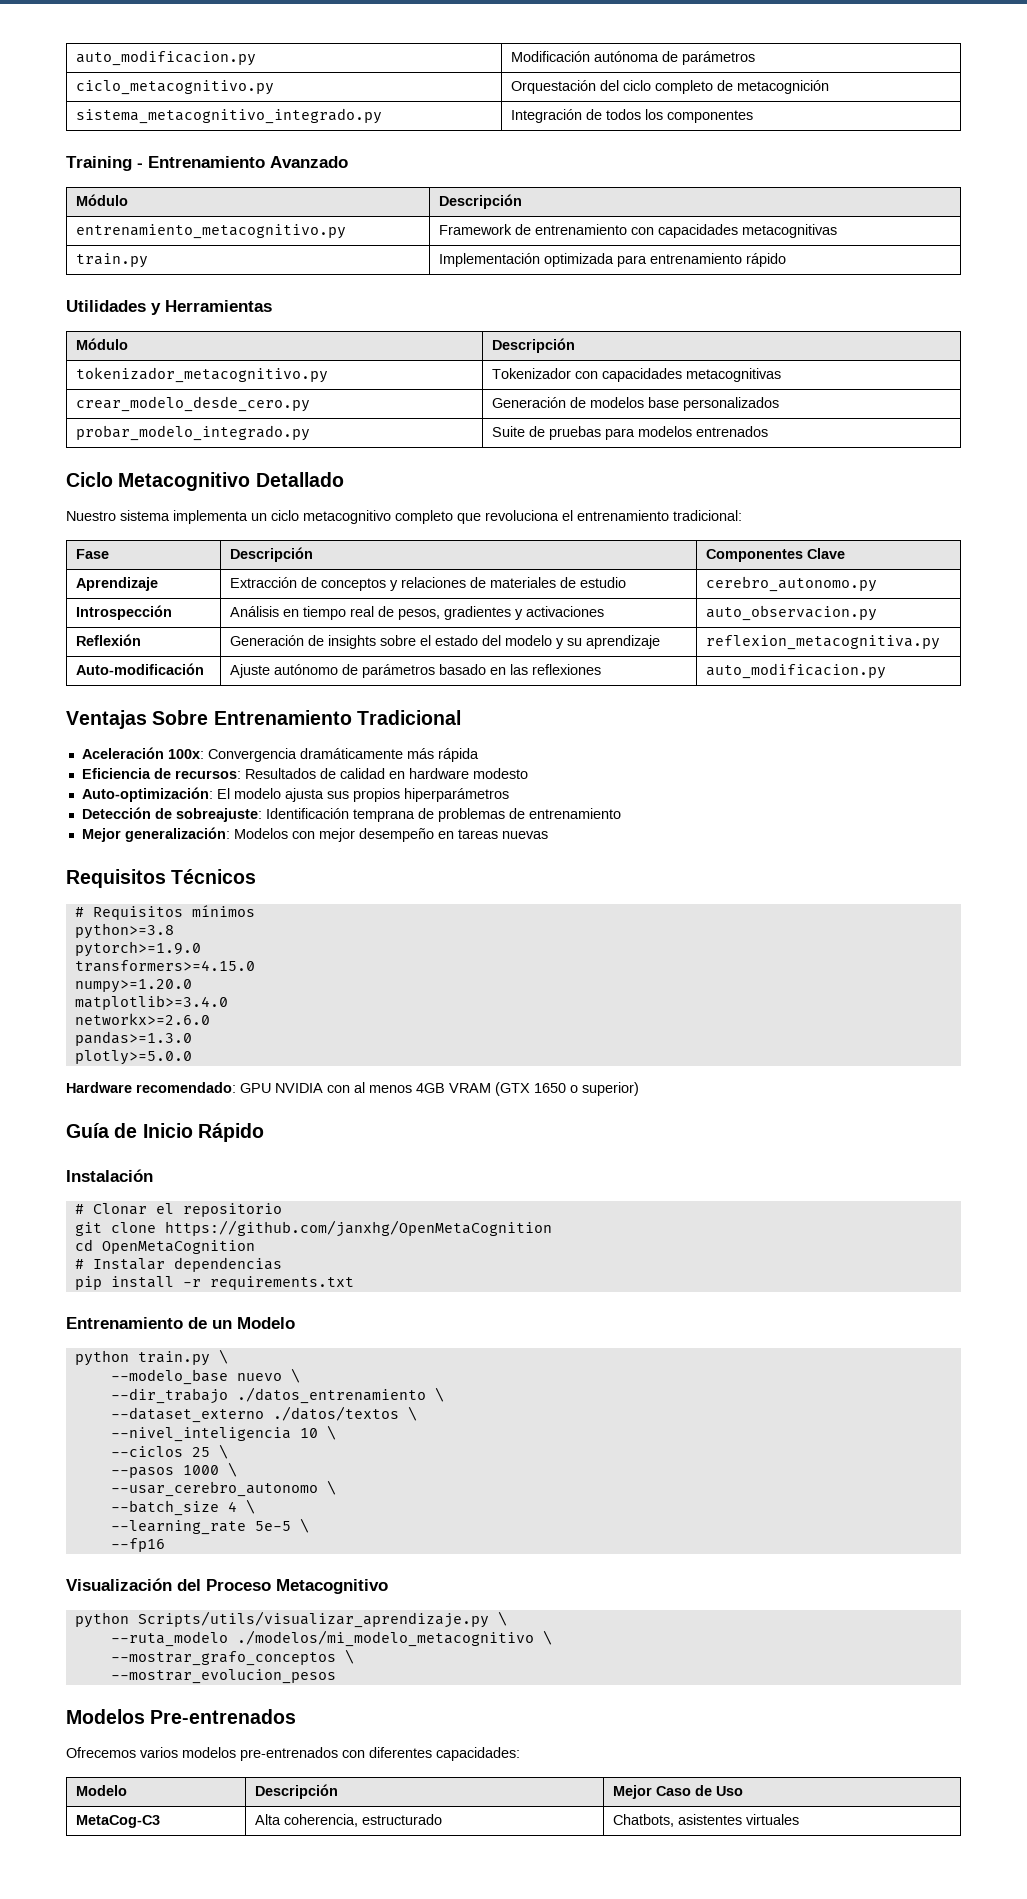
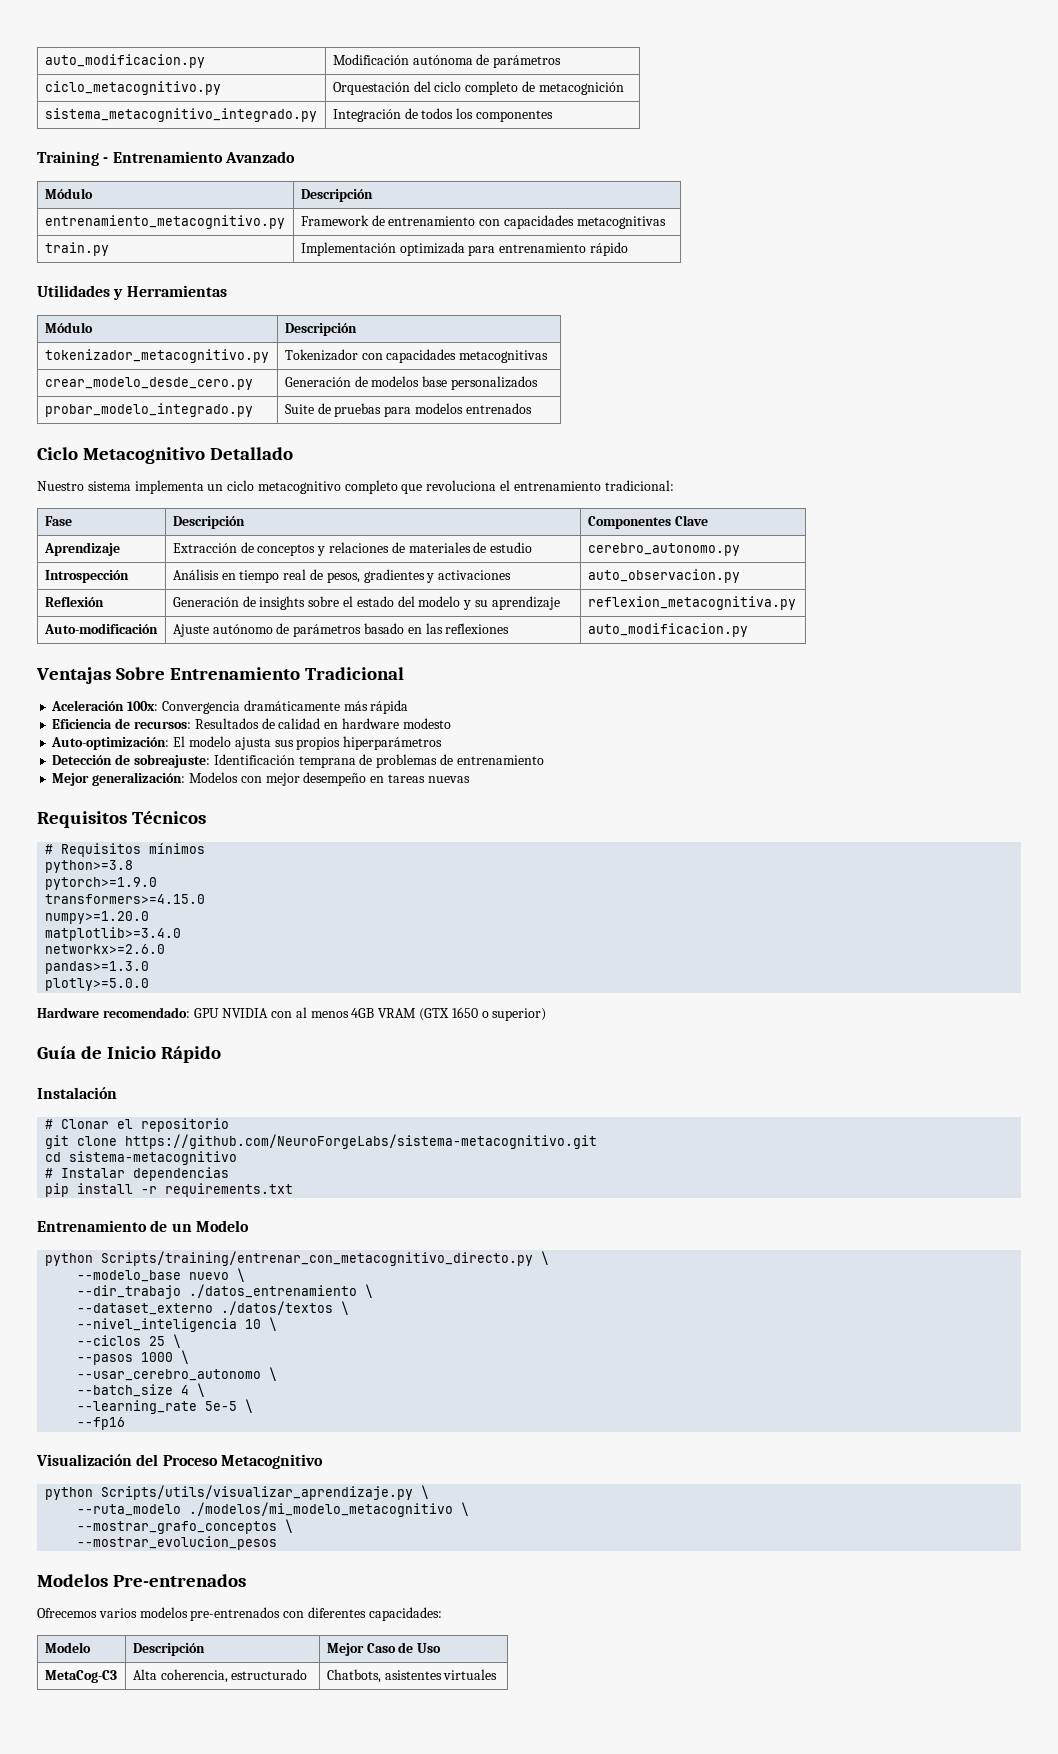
- git clone https://github.com/janxhg/OpenMetaCognition
+ git clone https://github.com/NeuroForgeLabs/sistema-metacognitivo.git
- cd OpenMetaCognition
+ cd sistema-metacognitivo
- python train.py \
+ python Scripts/training/entrenar_con_metacognitivo_directo.py \

